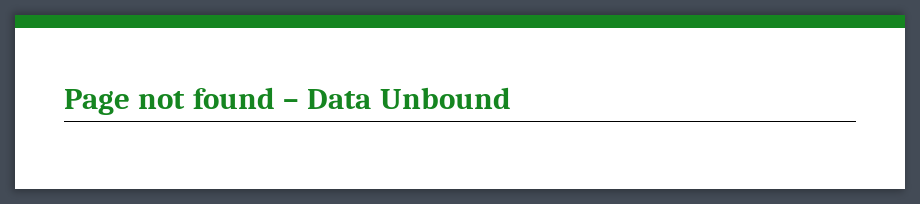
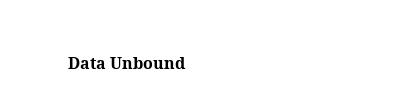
- Page not found – Data Unbound
+ Data Unbound

